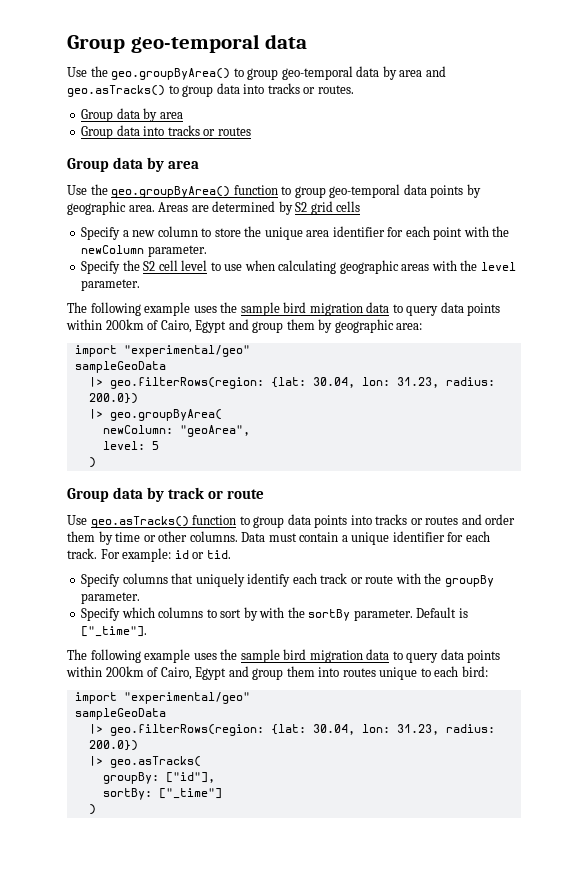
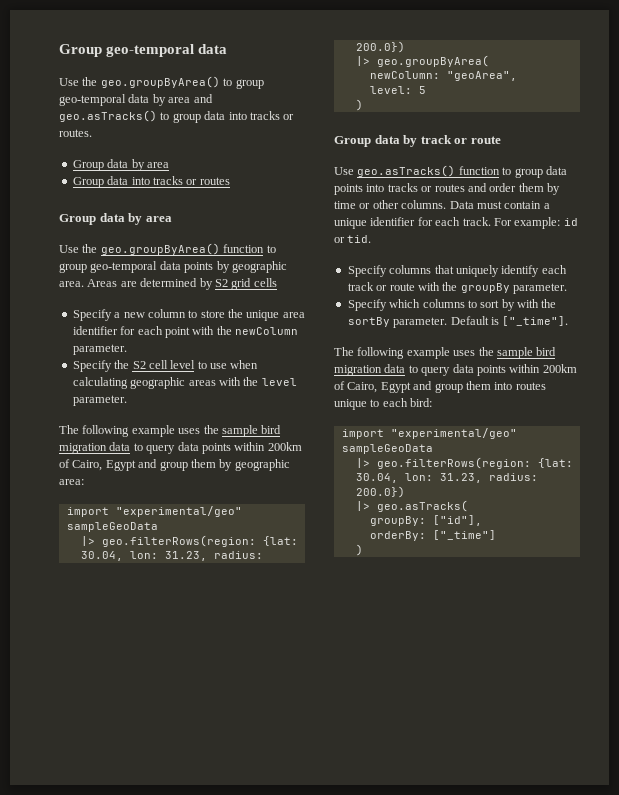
- sortBy: ["_time"]
+ orderBy: ["_time"]

